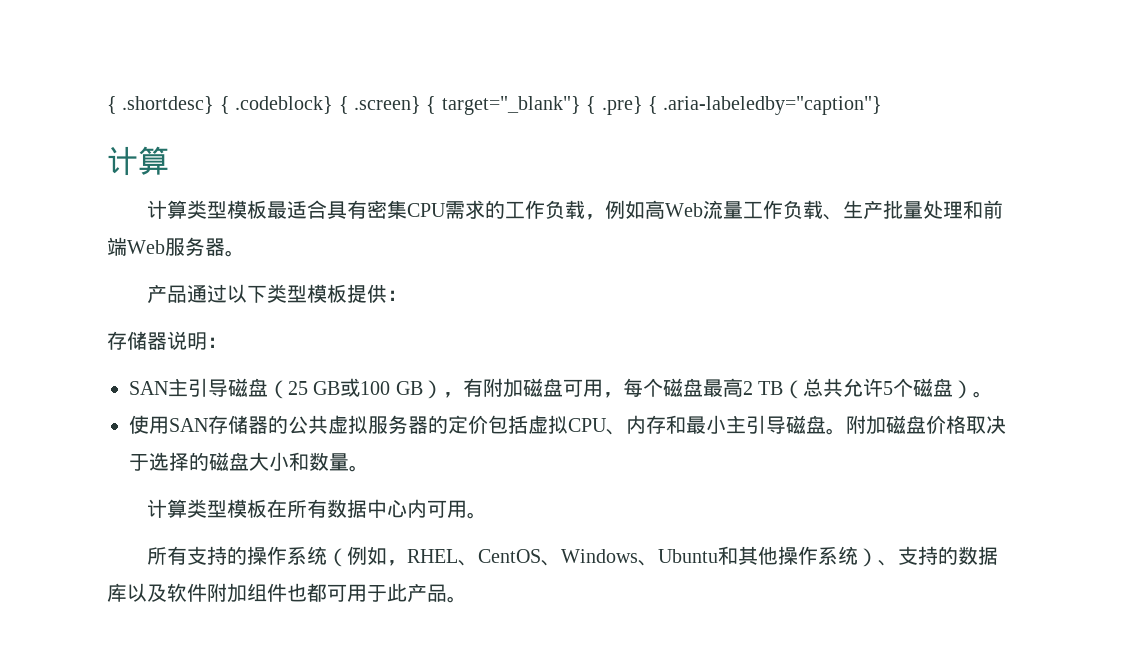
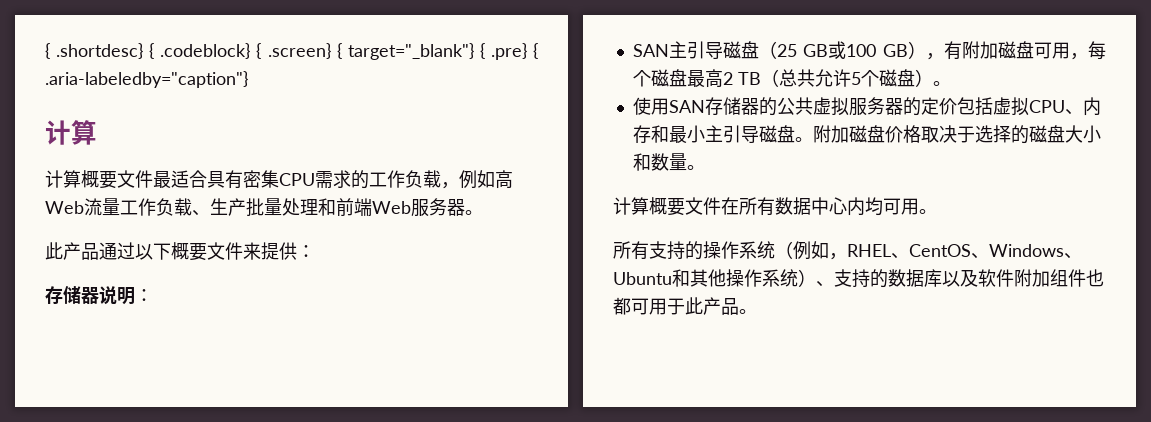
- 计算类型模板最适合具有密集CPU需求的工作负载，例如高Web流量工作负载、生产批量处理和前端Web服务器。
+ 计算概要文件最适合具有密集CPU需求的工作负载，例如高Web流量工作负载、生产批量处理和前端Web服务器。
- 产品通过以下类型模板提供：
+ 此产品通过以下概要文件来提供：
- 计算类型模板在所有数据中心内可用。
+ 计算概要文件在所有数据中心内均可用。

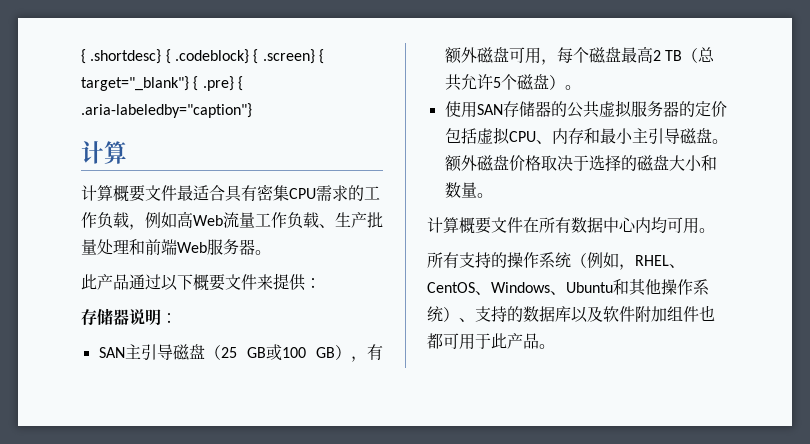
- SAN主引导磁盘（25 GB或100 GB），有附加磁盘可用，每个磁盘最高2 TB（总共允许5个磁盘）。
+ SAN主引导磁盘（25 GB或100 GB），有额外磁盘可用，每个磁盘最高2 TB（总共允许5个磁盘）。
- 附加磁盘价格取决于选择的磁盘大小和数量。
+ 额外磁盘价格取决于选择的磁盘大小和数量。

